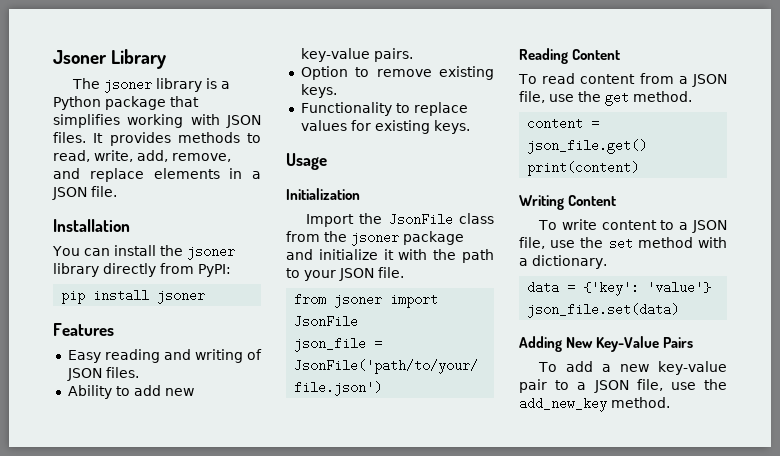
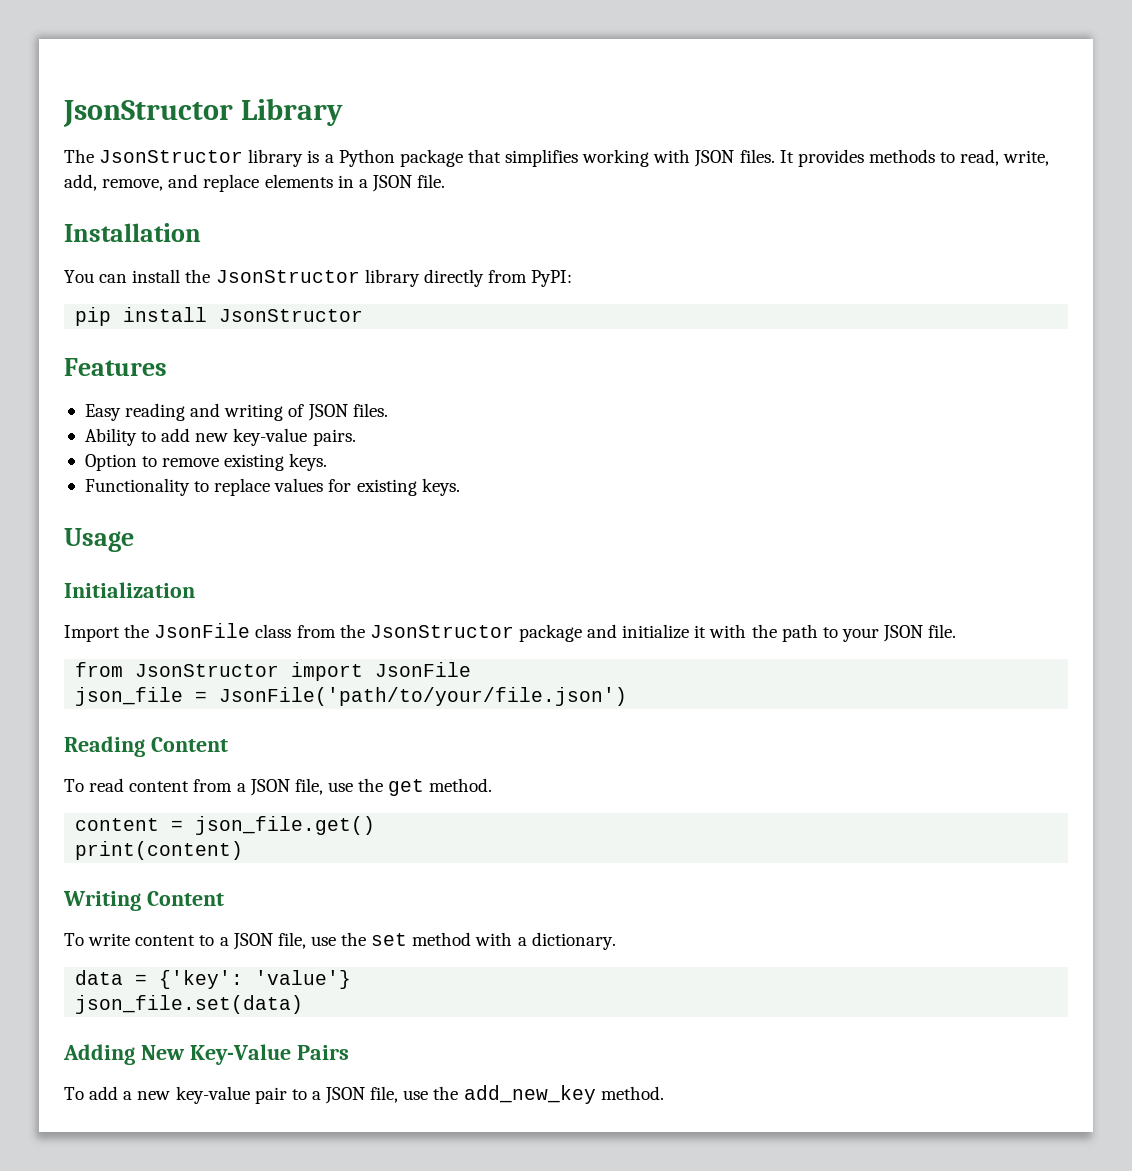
- Jsoner Library
+ JsonStructor Library
- The jsoner library is a Python package that simplifies working with JSON files.
+ The JsonStructor library is a Python package that simplifies working with JSON files.
- You can install the jsoner library directly from PyPI:
+ You can install the JsonStructor library directly from PyPI:
- pip install jsoner
+ pip install JsonStructor
- Import the JsonFile class from the jsoner package and initialize it with the path to your JSON file.
+ Import the JsonFile class from the JsonStructor package and initialize it with the path to your JSON file.
- from jsoner import JsonFile
+ from JsonStructor import JsonFile

